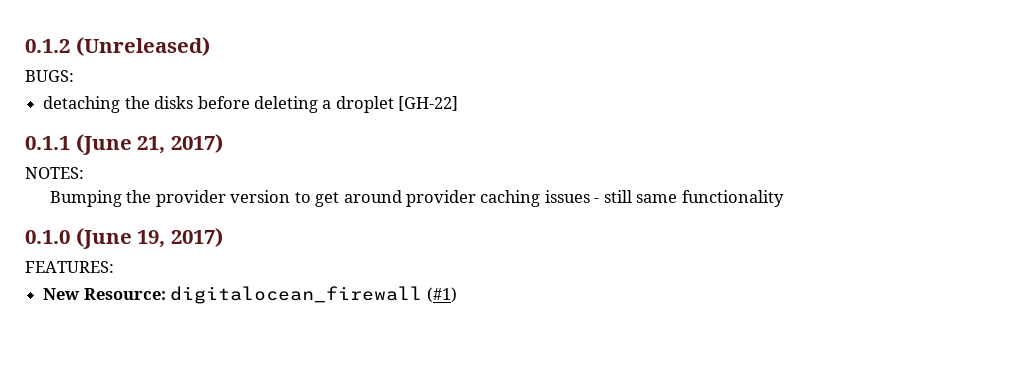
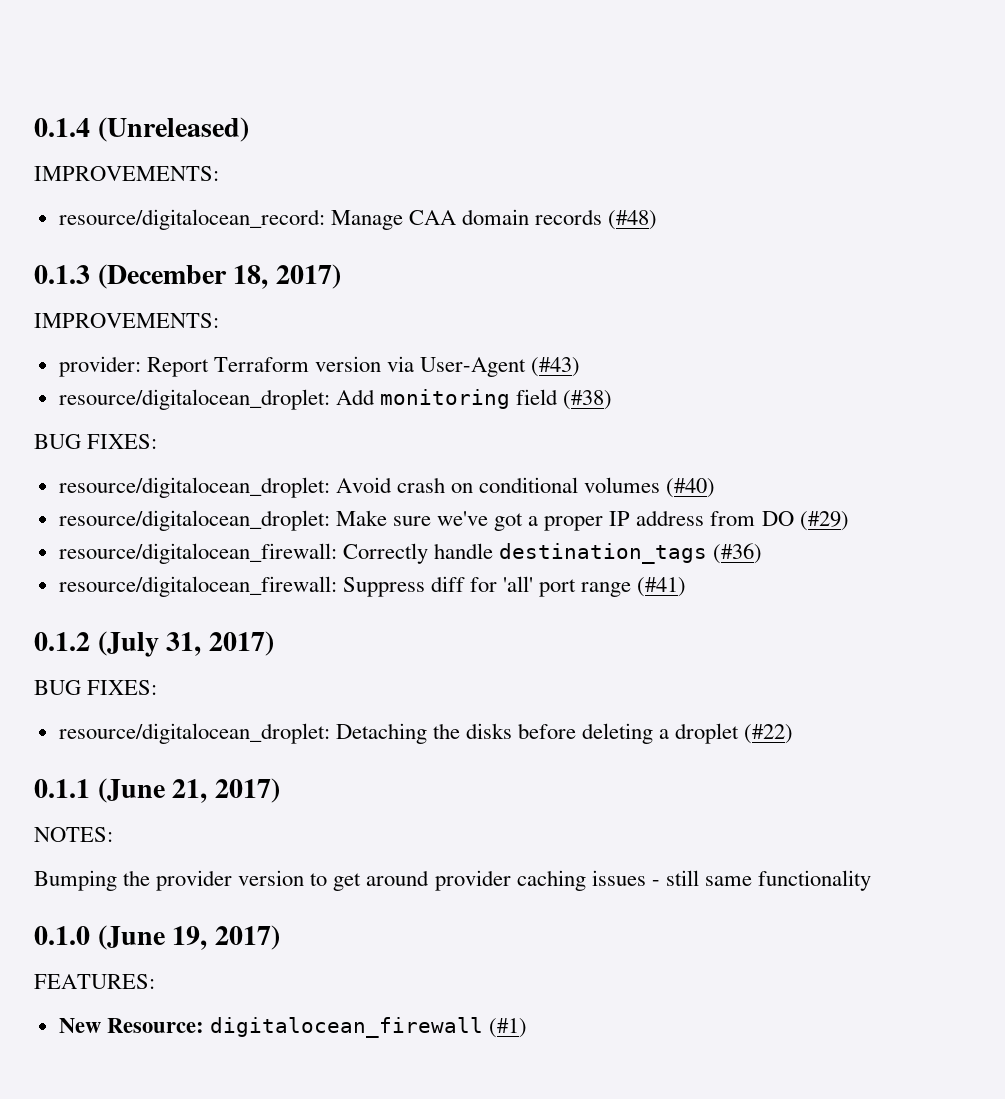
- 0.1.2 (Unreleased)
- BUGS:
- detaching the disks before deleting a droplet [GH-22]
+ 0.1.4 (Unreleased)
+ IMPROVEMENTS:
+ resource/digitalocean_record: Manage CAA domain records (#48)
+ 0.1.3 (December 18, 2017)
+ IMPROVEMENTS:
+ provider: Report Terraform version via User-Agent (#43)
+ resource/digitalocean_droplet: Add monitoring field (#38)
+ BUG FIXES:
+ resource/digitalocean_droplet: Avoid crash on conditional volumes (#40)
+ resource/digitalocean_droplet: Make sure we've got a proper IP address from DO (#29)
+ resource/digitalocean_firewall: Correctly handle destination_tags (#36)
+ resource/digitalocean_firewall: Suppress diff for 'all' port range (#41)
+ 0.1.2 (July 31, 2017)
+ BUG FIXES:
+ resource/digitalocean_droplet: Detaching the disks before deleting a droplet (#22)

